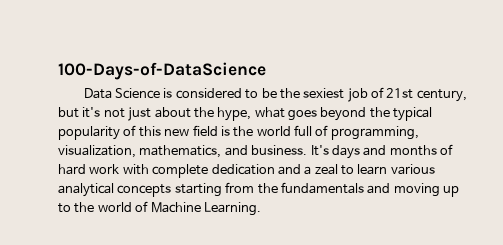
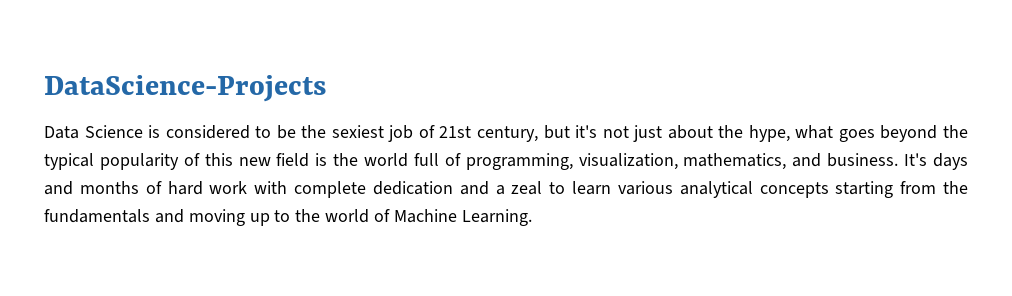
- 100-Days-of-DataScience
+ DataScience-Projects

